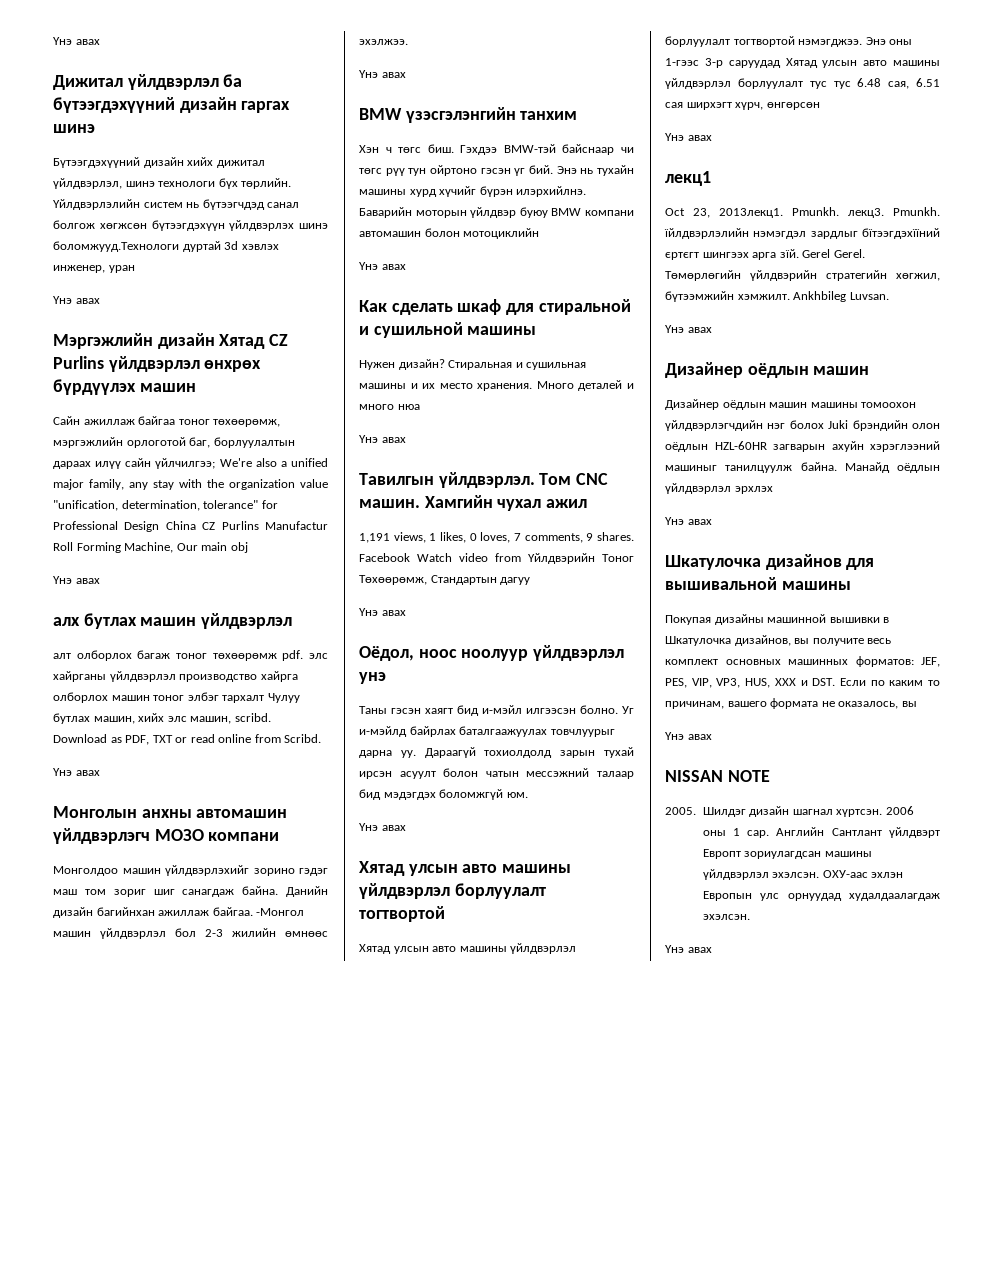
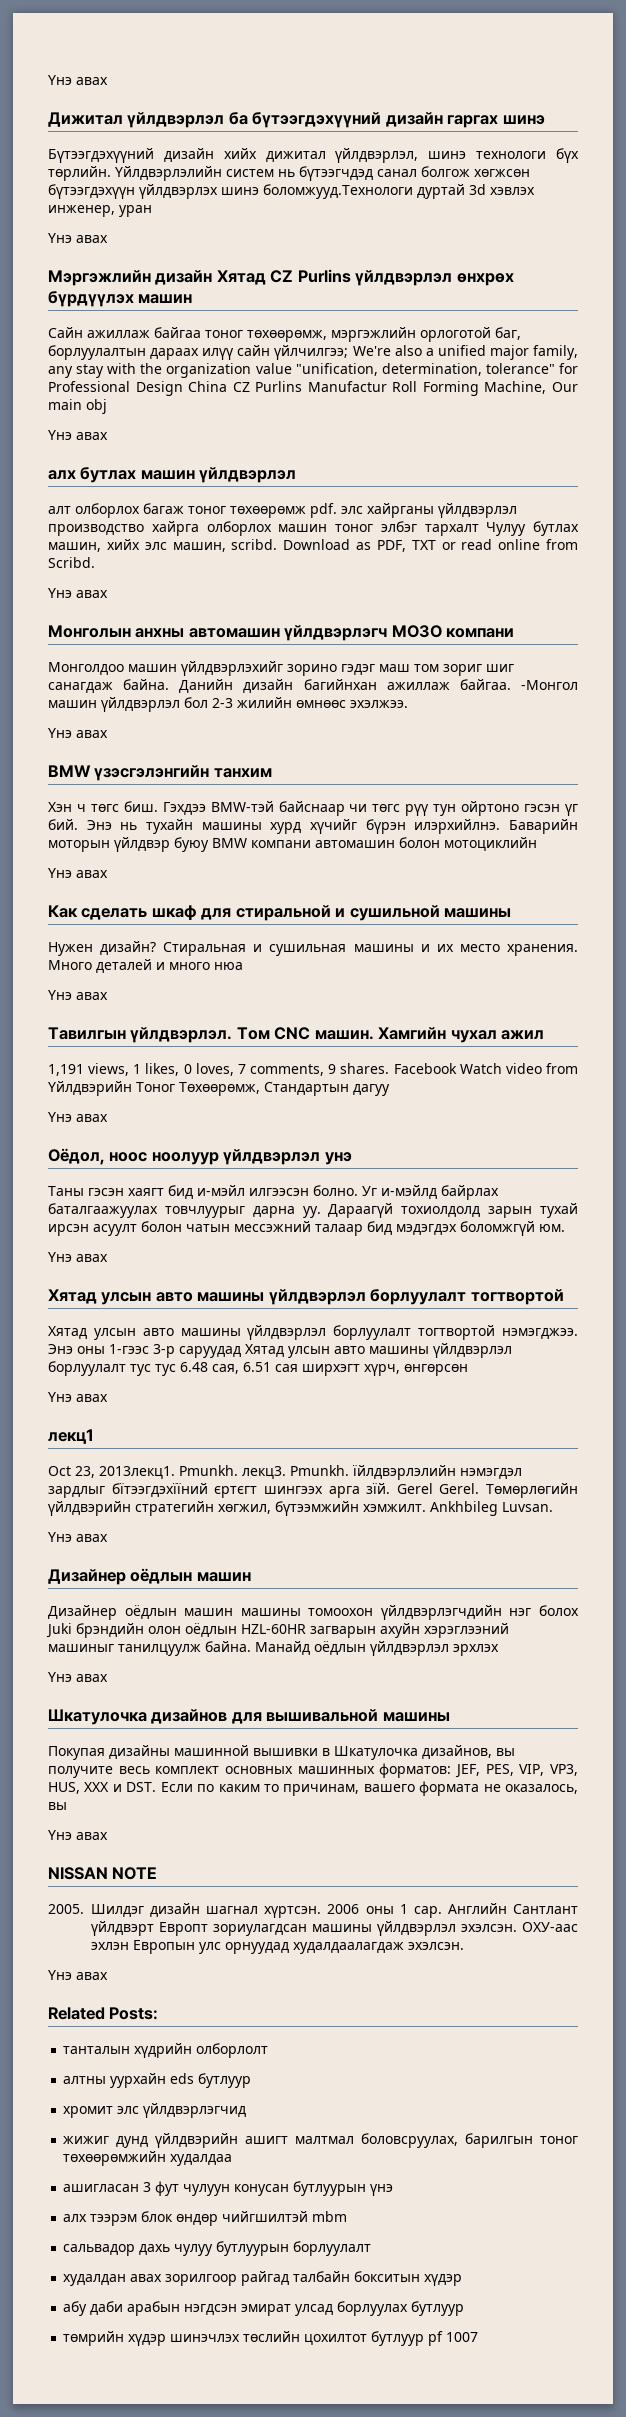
+ Related Posts:
+ танталын хүдрийн олборлолт
+ алтны уурхайн eds бутлуур
+ хромит элс үйлдвэрлэгчид
+ жижиг дунд үйлдвэрийн ашигт малтмал боловсруулах, барилгын тоног төхөөрөмжийн худалдаа
+ ашигласан 3 фут чулуун конусан бутлуурын үнэ
+ алх тээрэм блок өндөр чийгшилтэй mbm
+ сальвадор дахь чулуу бутлуурын борлуулалт
+ худалдан авах зорилгоор райгад талбайн бокситын хүдэр
+ абу даби арабын нэгдсэн эмират улсад борлуулах бутлуур
+ төмрийн хүдэр шинэчлэх төслийн цохилтот бутлуур pf 1007

